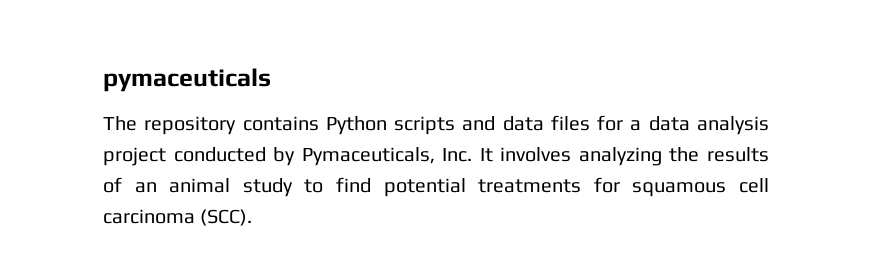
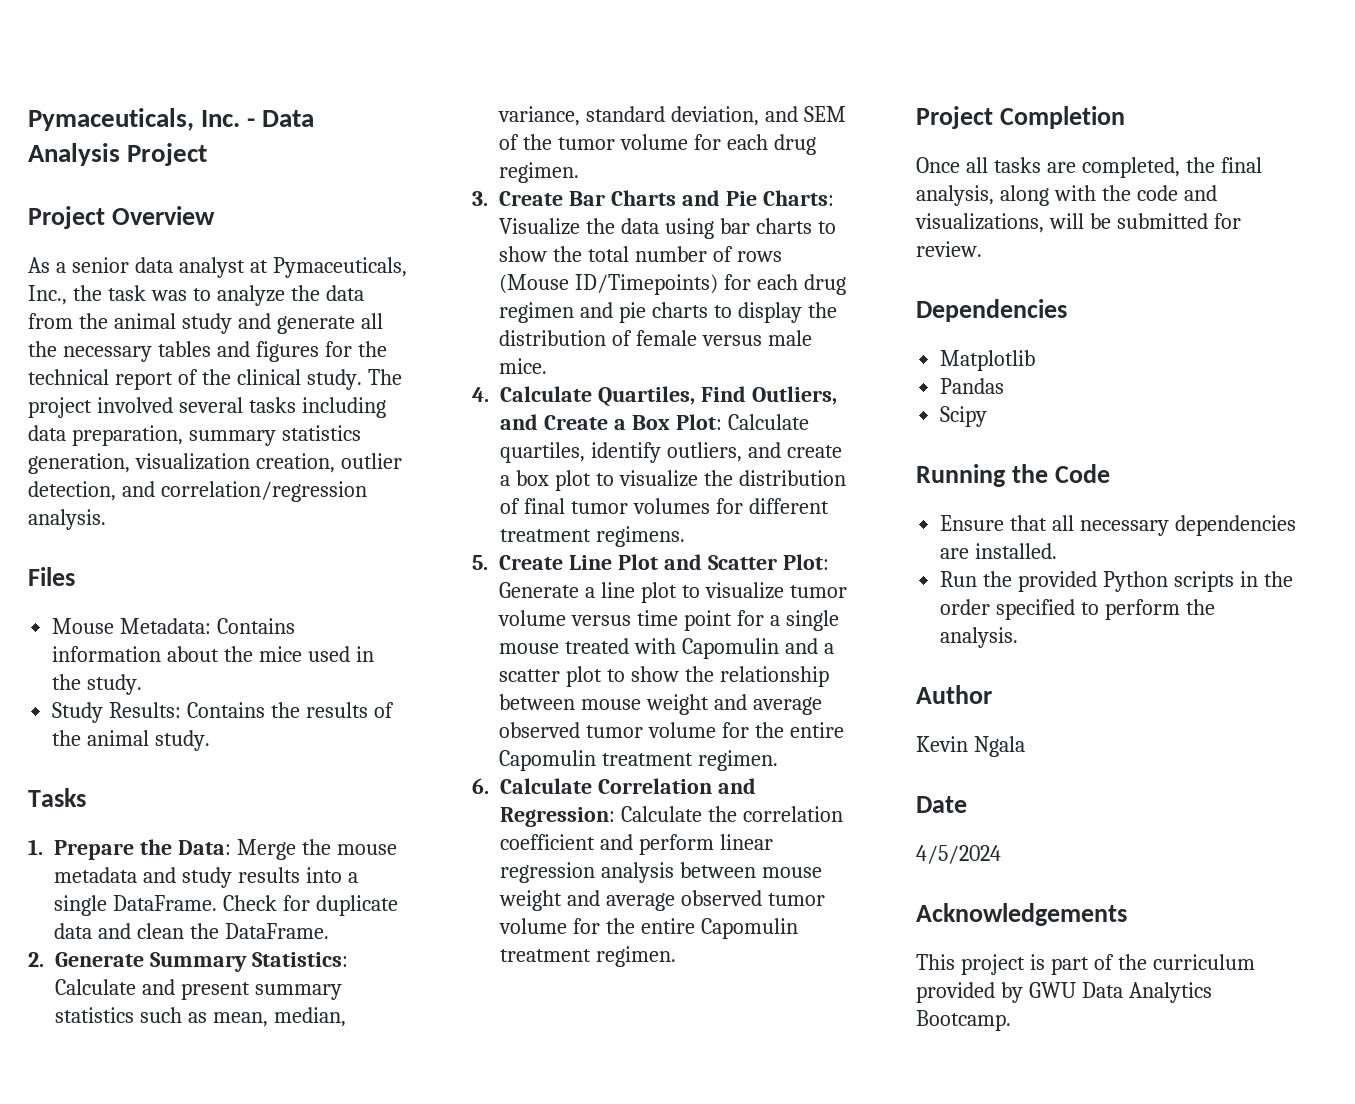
- pymaceuticals
- The repository contains Python scripts and data files for a data analysis project conducted by Pymaceuticals, Inc. It involves analyzing the results of an animal study to find potential treatments for squamous cell carcinoma (SCC).
+ Pymaceuticals, Inc. - Data Analysis Project
+ Project Overview
+ As a senior data analyst at Pymaceuticals, Inc., the task was to analyze the data from the animal study and generate all the necessary tables and figures for the technical report of the clinical study. The project involved several tasks including data preparation, summary statistics generation, visualization creation, outlier detection, and correlation/regression analysis.
+ Files
+ Mouse Metadata: Contains information about the mice used in the study.
+ Study Results: Contains the results of the animal study.
+ Tasks
+ 1. Prepare the Data: Merge the mouse metadata and study results into a single DataFrame. Check for duplicate data and clean the DataFrame.
+ 2. Generate Summary Statistics: Calculate and present summary statistics such as mean, median, variance, standard deviation, and SEM of the tumor volume for each drug regimen.
+ 3. Create Bar Charts and Pie Charts: Visualize the data using bar charts to show the total number of rows (Mouse ID/Timepoints) for each drug regimen and pie charts to display the distribution of female versus male mice.
+ 4. Calculate Quartiles, Find Outliers, and Create a Box Plot: Calculate quartiles, identify outliers, and create a box plot to visualize the distribution of final tumor volumes for different treatment regimens.
+ 5. Create Line Plot and Scatter Plot: Generate a line plot to visualize tumor volume versus time point for a single mouse treated with Capomulin and a scatter plot to show the relationship between mouse weight and average observed tumor volume for the entire Capomulin treatment regimen.
+ 6. Calculate Correlation and Regression: Calculate the correlation coefficient and perform linear regression analysis between mouse weight and average observed tumor volume for the entire Capomulin treatment regimen.
+ Project Completion
+ Once all tasks are completed, the final analysis, along with the code and visualizations, will be submitted for review.
+ Dependencies
+ Matplotlib
+ Pandas
+ Scipy
+ Running the Code
+ Ensure that all necessary dependencies are installed.
+ Run the provided Python scripts in the order specified to perform the analysis.
+ Author
+ Kevin Ngala
+ Date
+ 4/5/2024
+ Acknowledgements
+ This project is part of the curriculum provided by GWU Data Analytics Bootcamp.

